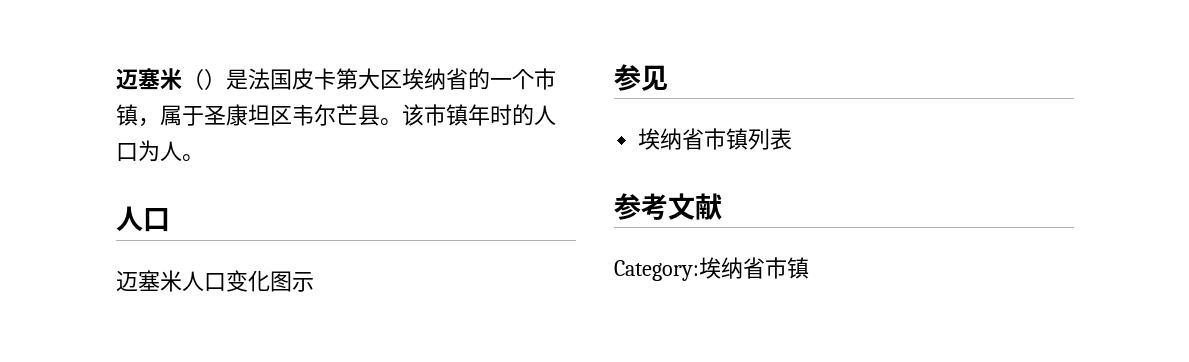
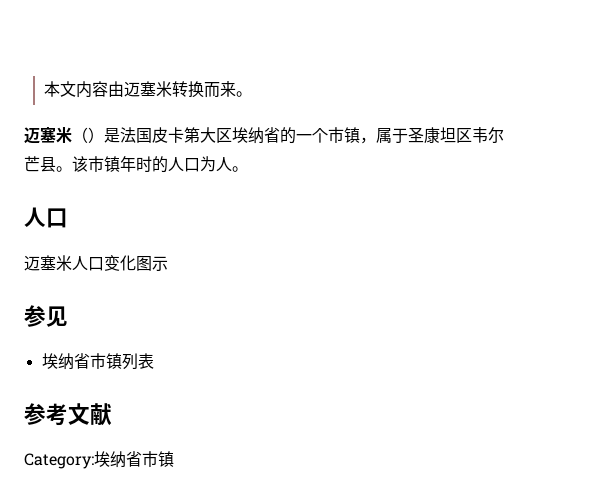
+ 本文内容由迈塞米转换而来。

